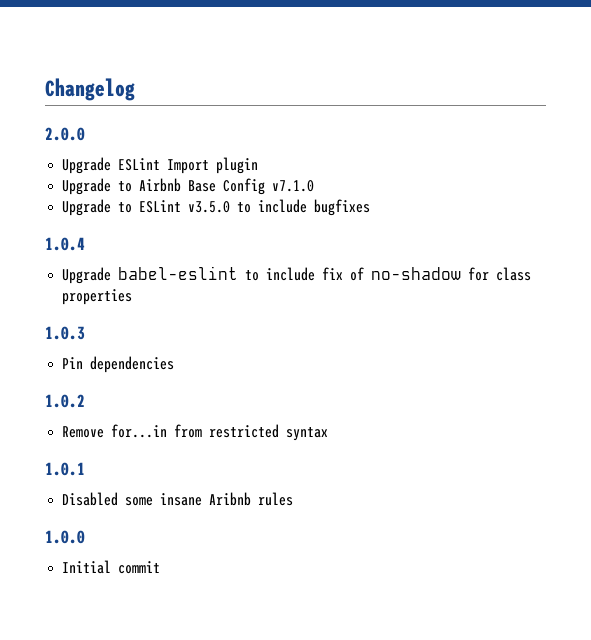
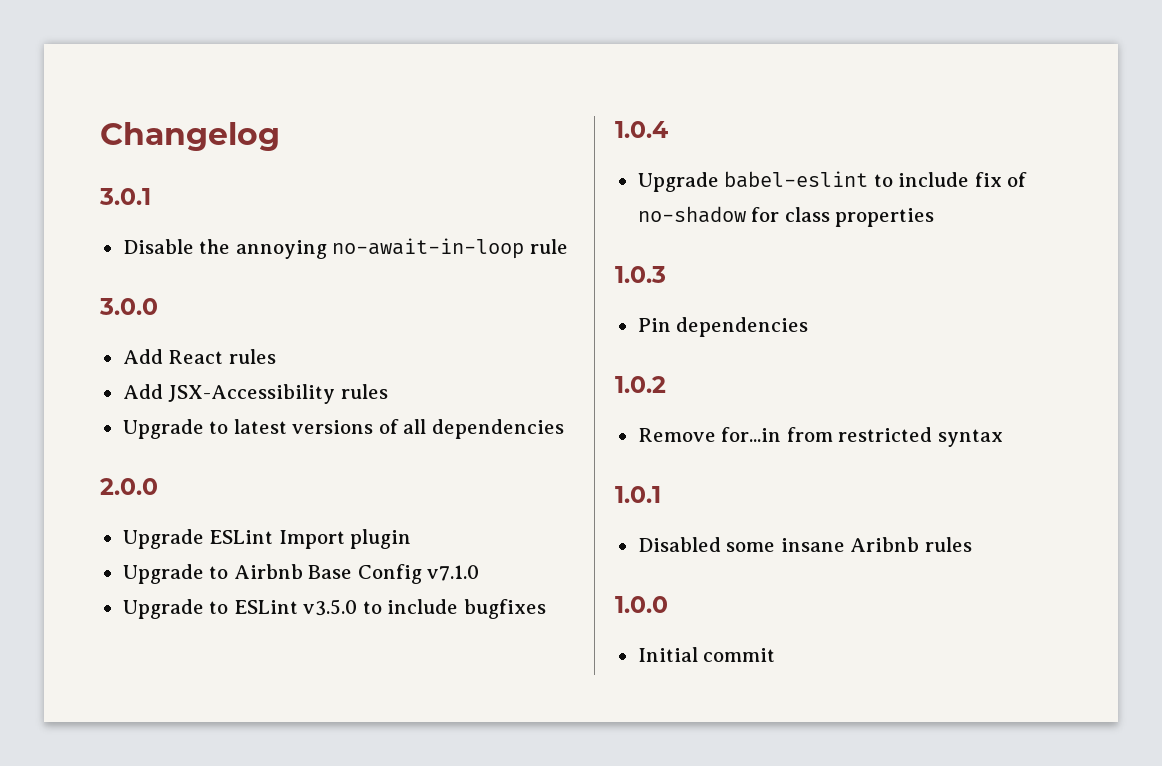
+ 3.0.1
+ Disable the annoying no-await-in-loop rule
+ 3.0.0
+ Add React rules
+ Add JSX-Accessibility rules
+ Upgrade to latest versions of all dependencies

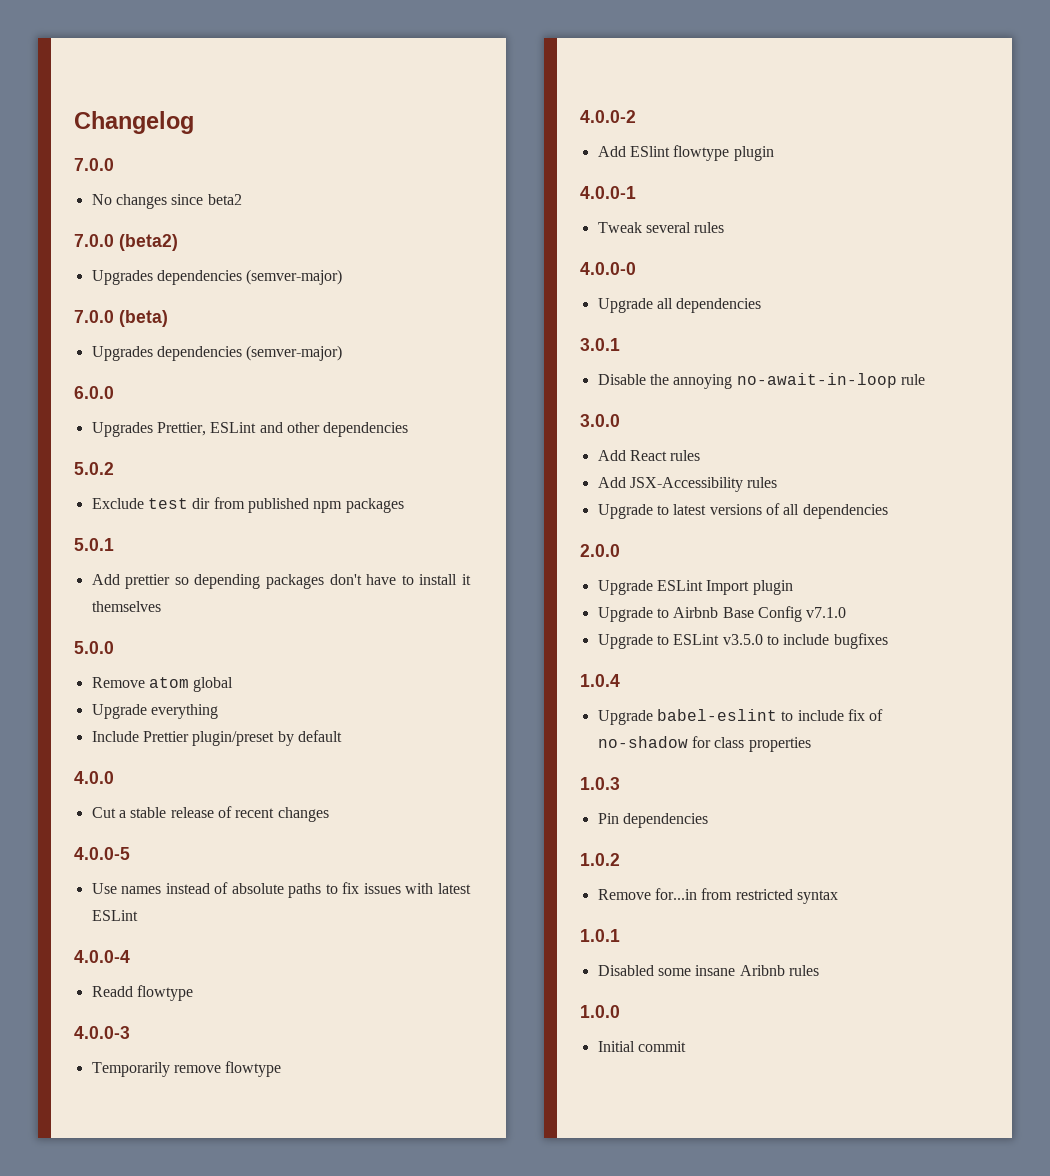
  Changelog
+ 7.0.0
+ No changes since beta2
+ 7.0.0 (beta2)
+ Upgrades dependencies (semver-major)
+ 7.0.0 (beta)
+ Upgrades dependencies (semver-major)
+ 6.0.0
+ Upgrades Prettier, ESLint and other dependencies
+ 5.0.2
+ Exclude test dir from published npm packages
+ 5.0.1
+ Add prettier so depending packages don't have to install it themselves
+ 5.0.0
+ Remove atom global
+ Upgrade everything
+ Include Prettier plugin/preset by default
+ 4.0.0
+ Cut a stable release of recent changes
+ 4.0.0-5
+ Use names instead of absolute paths to fix issues with latest ESLint
+ 4.0.0-4
+ Readd flowtype
+ 4.0.0-3
+ Temporarily remove flowtype
+ 4.0.0-2
+ Add ESlint flowtype plugin
+ 4.0.0-1
+ Tweak several rules
+ 4.0.0-0
+ Upgrade all dependencies

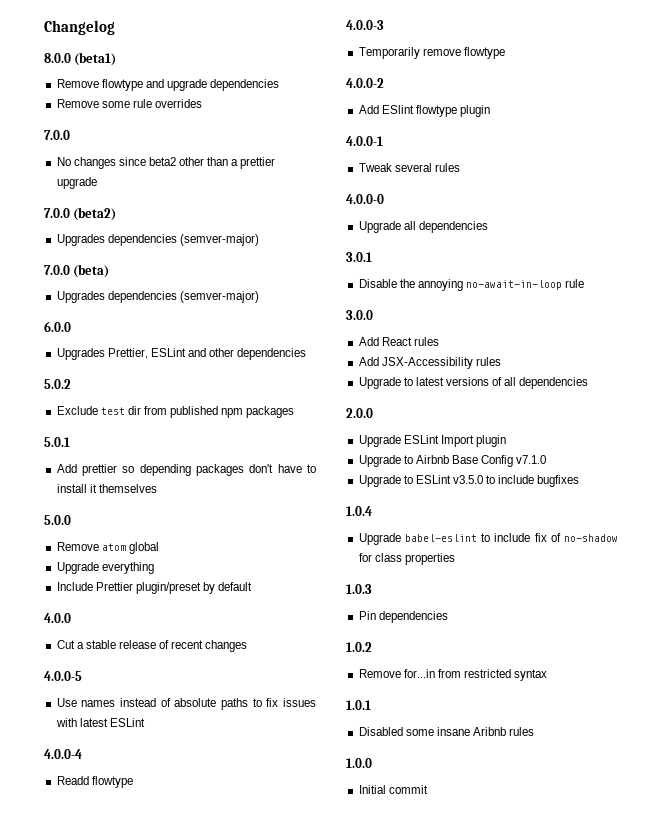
+ 8.0.0 (beta1)
+ Remove flowtype and upgrade dependencies
+ Remove some rule overrides
- No changes since beta2
+ No changes since beta2 other than a prettier upgrade

